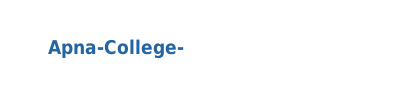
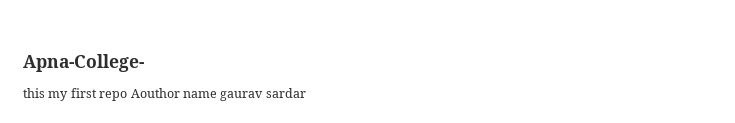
+ this my first repo Aouthor name gaurav sardar

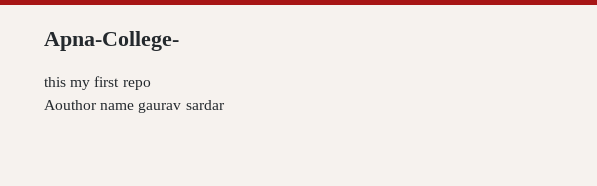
- this my first repo Aouthor name gaurav sardar
+ this my first repo
+ Aouthor name gaurav sardar

